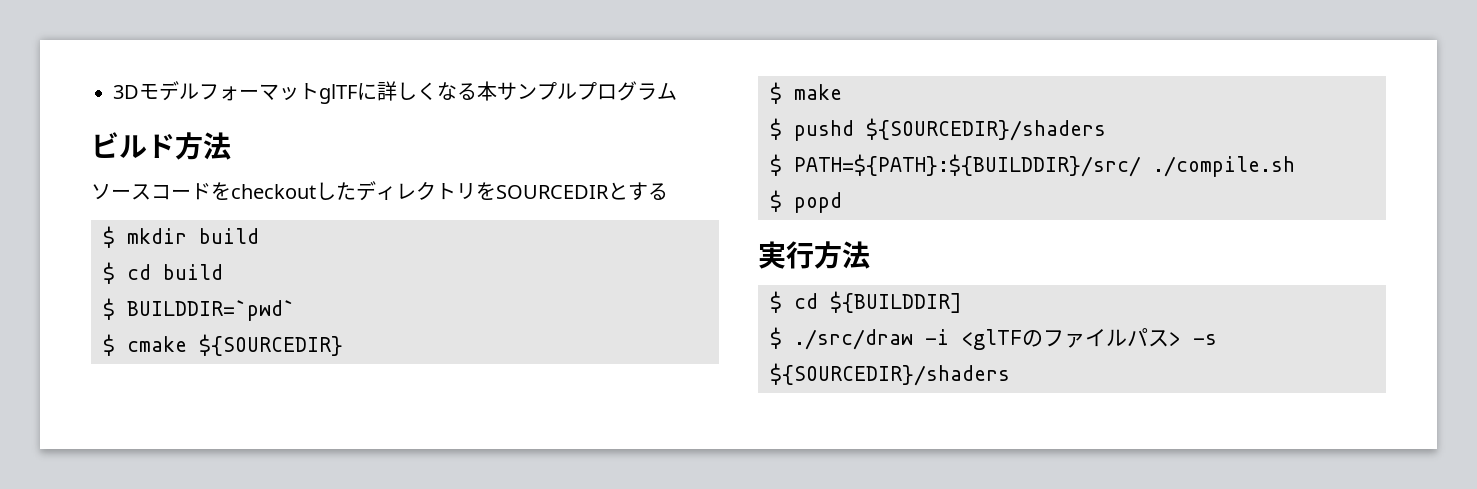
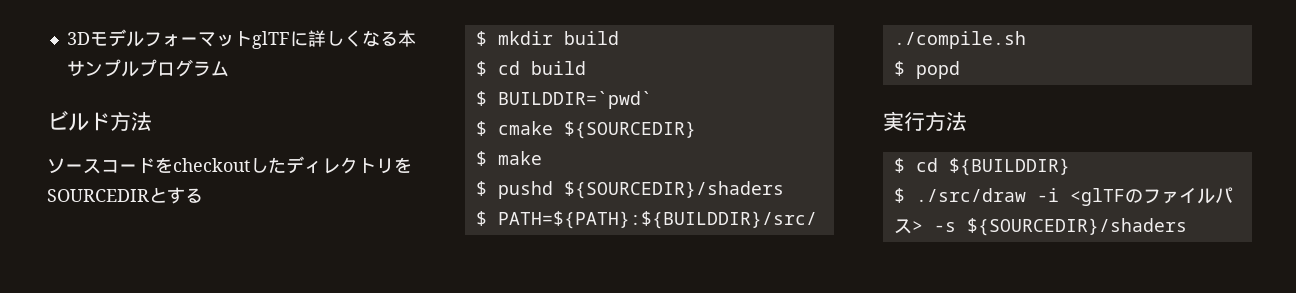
- $ cd ${BUILDDIR]
+ $ cd ${BUILDDIR}

